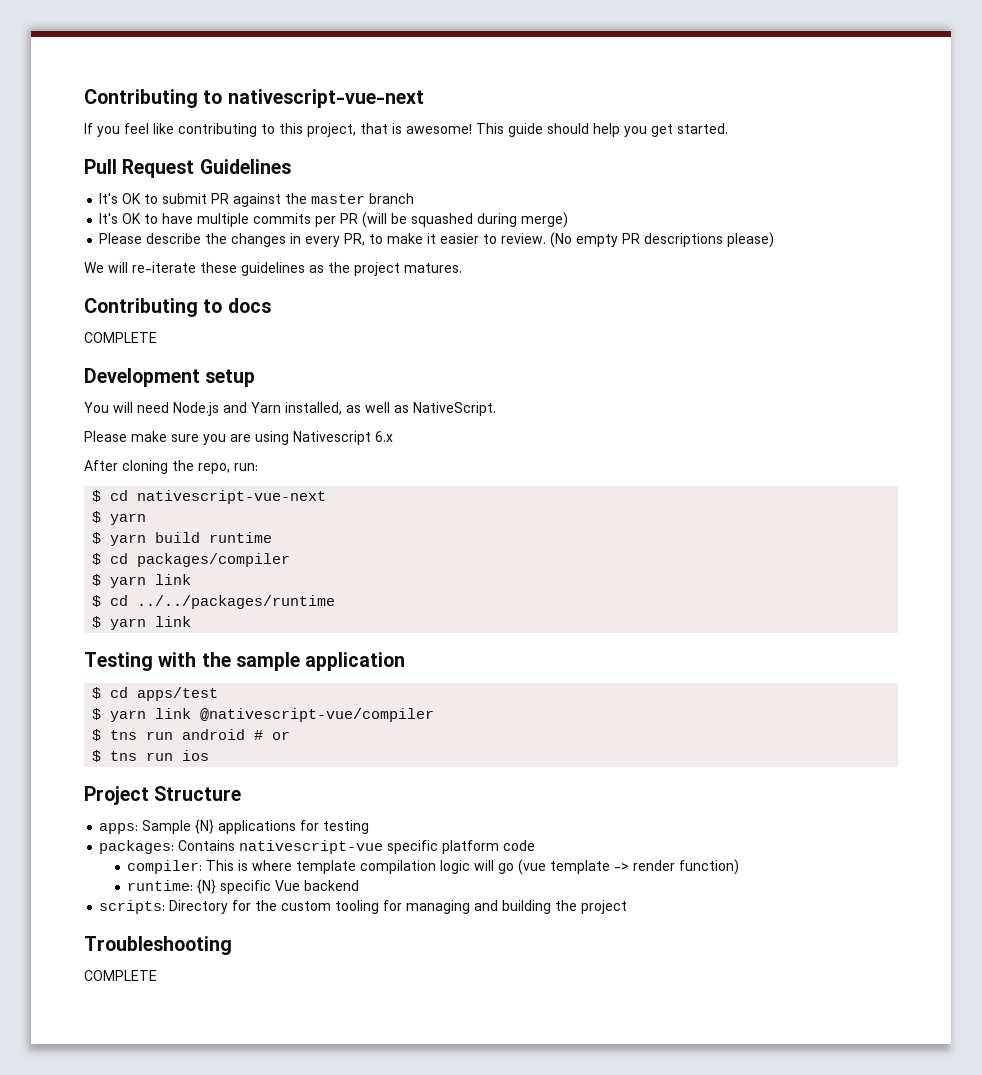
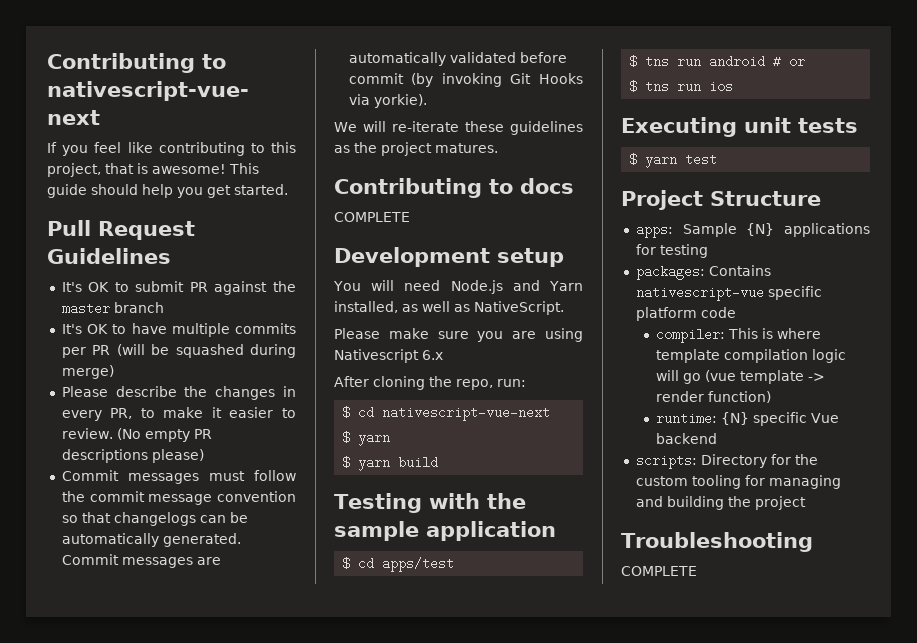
+ Commit messages must follow the commit message convention so that changelogs can be automatically generated. Commit messages are automatically validated before commit (by invoking Git Hooks via yorkie).
- $ yarn build runtime
- $ cd packages/compiler
- $ yarn link
- $ cd ../../packages/runtime
- $ yarn link
+ $ yarn build
- $ yarn link @nativescript-vue/compiler
+ Executing unit tests
+ $ yarn test

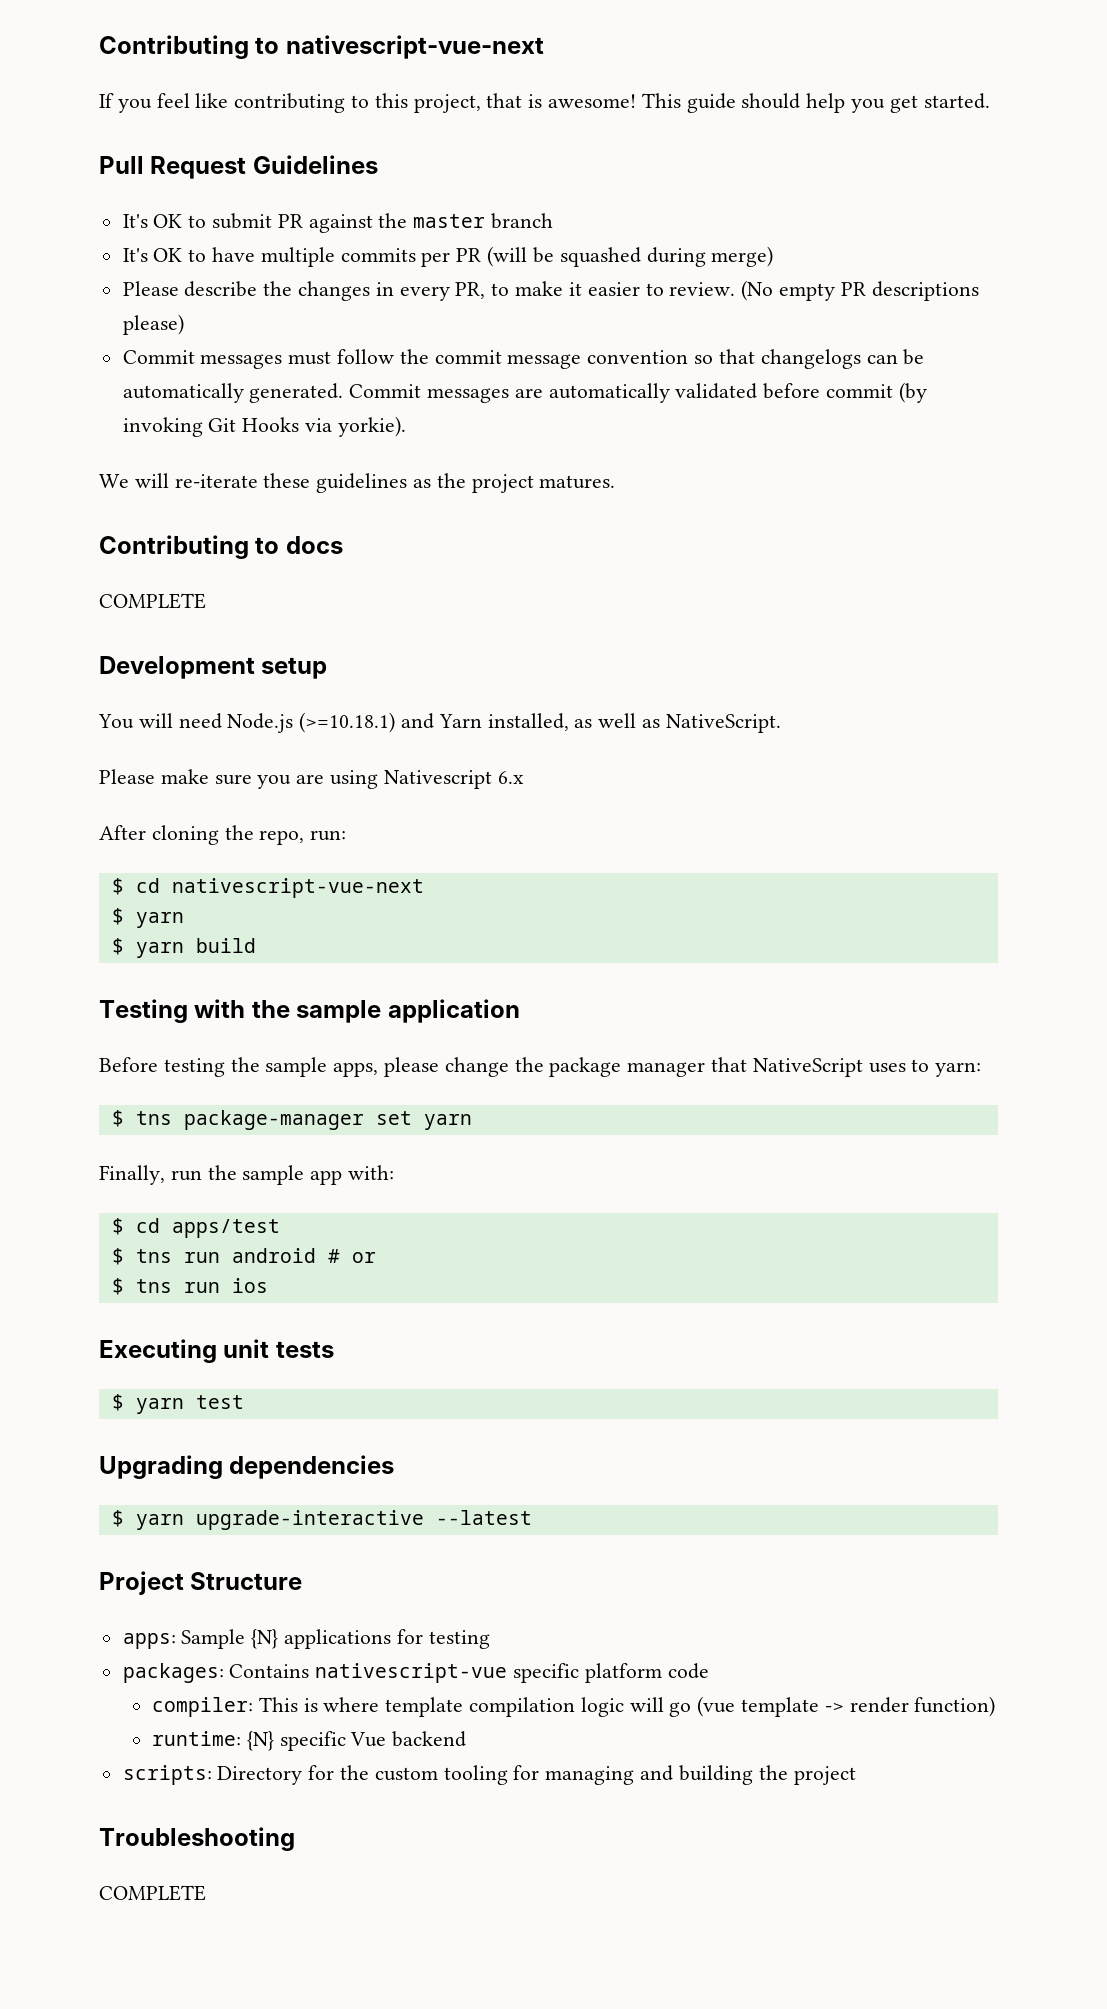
- You will need Node.js and Yarn installed, as well as NativeScript.
+ You will need Node.js (>=10.18.1) and Yarn installed, as well as NativeScript.
+ Before testing the sample apps, please change the package manager that NativeScript uses to yarn:
+ $ tns package-manager set yarn
+ Finally, run the sample app with:
+ Upgrading dependencies
+ $ yarn upgrade-interactive --latest

